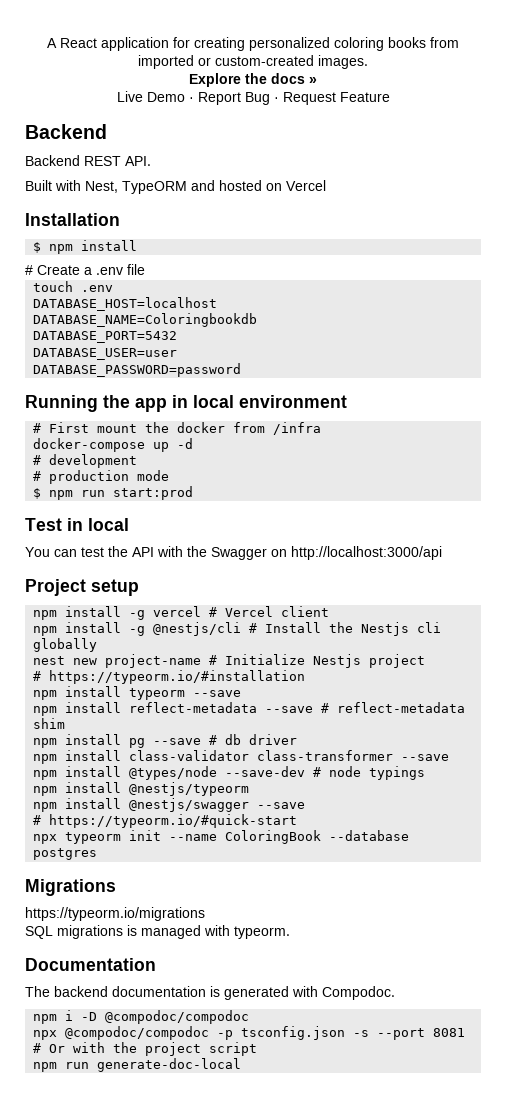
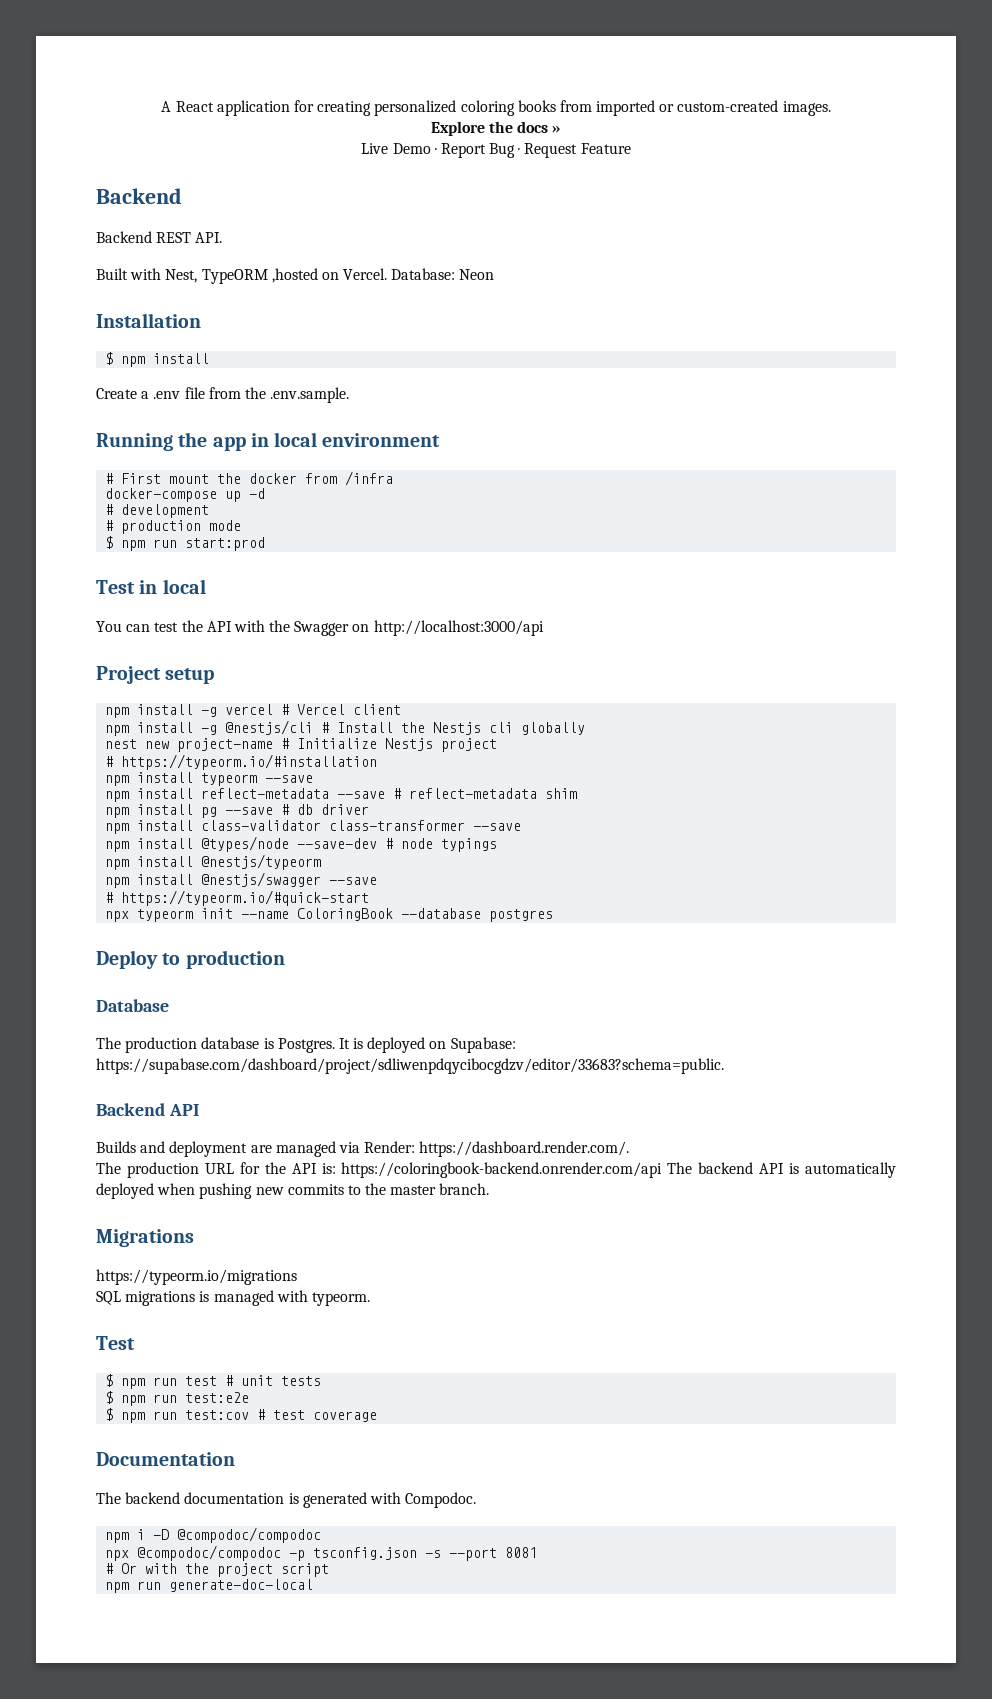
- Built with Nest, TypeORM and hosted on Vercel
+ Built with Nest, TypeORM ,hosted on Vercel. Database: Neon
- # Create a .env file
- touch .env
- DATABASE_HOST=localhost
- DATABASE_NAME=Coloringbookdb
- DATABASE_PORT=5432
- DATABASE_USER=user
- DATABASE_PASSWORD=password
+ Create a .env file from the .env.sample.
+ Deploy to production
+ Database
+ The production database is Postgres. It is deployed on Supabase: https://supabase.com/dashboard/project/sdliwenpdqycibocgdzv/editor/33683?schema=public.
+ Backend API
+ Builds and deployment are managed via Render: https://dashboard.render.com/.
+ The production URL for the API is: https://coloringbook-backend.onrender.com/api The backend API is automatically deployed when pushing new commits to the master branch.
  SQL migrations is managed with typeorm.
+ Test
+ $ npm run test # unit tests
+ $ npm run test:e2e
+ $ npm run test:cov # test coverage

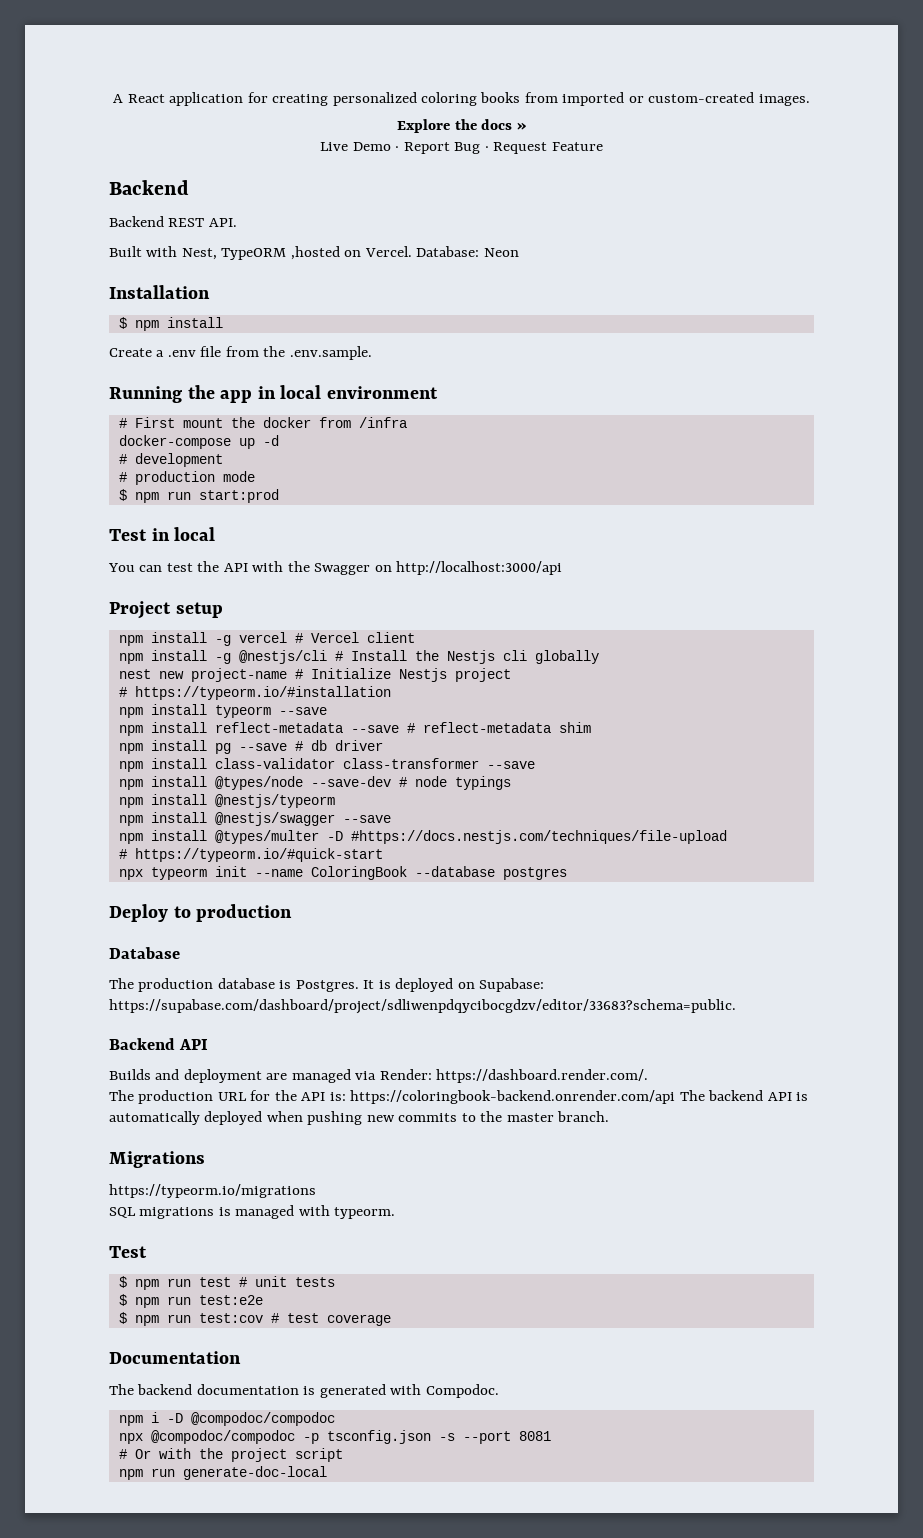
+ npm install @types/multer -D #https://docs.nestjs.com/techniques/file-upload

